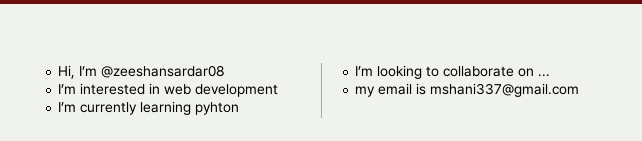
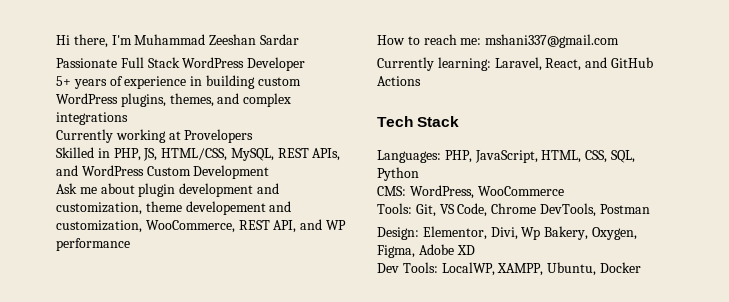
- Hi, I’m @zeeshansardar08
- I’m interested in web development
- I’m currently learning pyhton
- I’m looking to collaborate on ...
- my email is mshani337@gmail.com
+ Hi there, I'm Muhammad Zeeshan Sardar
+ Passionate Full Stack WordPress Developer
+ 5+ years of experience in building custom WordPress plugins, themes, and complex integrations
+ Currently working at Provelopers
+ Skilled in PHP, JS, HTML/CSS, MySQL, REST APIs, and WordPress Custom Development
+ Ask me about plugin development and customization, theme developement and customization, WooCommerce, REST API, and WP performance
+ How to reach me: mshani337@gmail.com
+ Currently learning: Laravel, React, and GitHub Actions
+ Tech Stack
+ Languages: PHP, JavaScript, HTML, CSS, SQL, Python
+ CMS: WordPress, WooCommerce
+ Tools: Git, VS Code, Chrome DevTools, Postman
+ Design: Elementor, Divi, Wp Bakery, Oxygen, Figma, Adobe XD
+ Dev Tools: LocalWP, XAMPP, Ubuntu, Docker

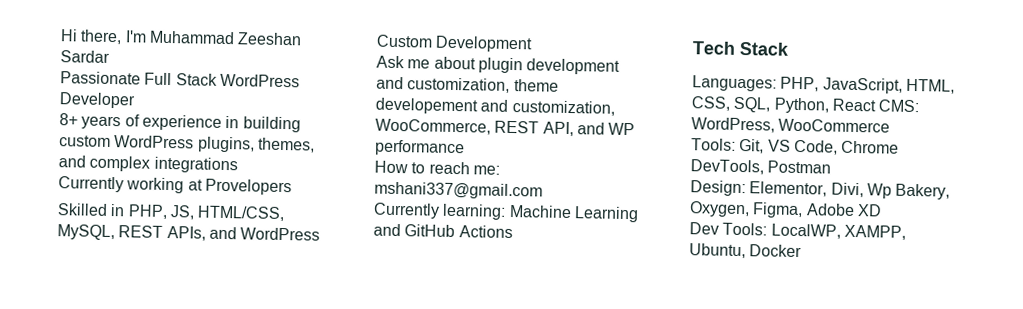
- 5+ years of experience in building custom WordPress plugins, themes, and complex integrations
+ 8+ years of experience in building custom WordPress plugins, themes, and complex integrations
- Currently learning: Laravel, React, and GitHub Actions
+ Currently learning: Machine Learning and GitHub Actions
- Languages: PHP, JavaScript, HTML, CSS, SQL, Python
- CMS: WordPress, WooCommerce
+ Languages: PHP, JavaScript, HTML, CSS, SQL, Python, React CMS: WordPress, WooCommerce

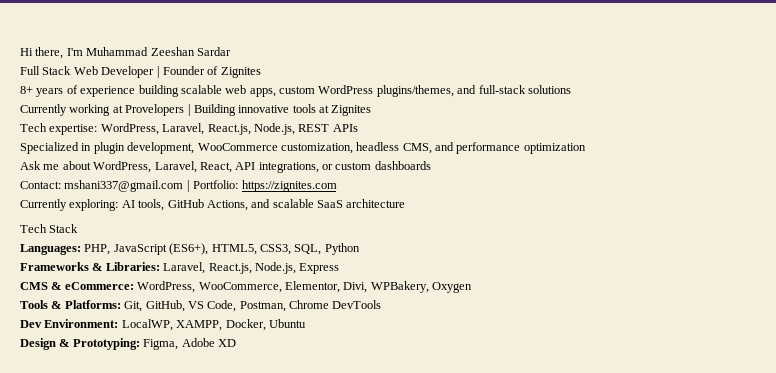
- Passionate Full Stack WordPress Developer
+ Full Stack Web Developer | Founder of Zignites
- 8+ years of experience in building custom WordPress plugins, themes, and complex integrations
- Currently working at Provelopers
- Skilled in PHP, JS, HTML/CSS, MySQL, REST APIs, and WordPress Custom Development
- Ask me about plugin development and customization, theme developement and customization, WooCommerce, REST API, and WP performance
- How to reach me: mshani337@gmail.com
- Currently learning: Machine Learning and GitHub Actions
+ 8+ years of experience building scalable web apps, custom WordPress plugins/themes, and full-stack solutions
+ Currently working at Provelopers | Building innovative tools at Zignites
+ Tech expertise: WordPress, Laravel, React.js, Node.js, REST APIs
+ Specialized in plugin development, WooCommerce customization, headless CMS, and performance optimization
+ Ask me about WordPress, Laravel, React, API integrations, or custom dashboards
+ Contact: mshani337@gmail.com | Portfolio: https://zignites.com
+ Currently exploring: AI tools, GitHub Actions, and scalable SaaS architecture
  Tech Stack
- Languages: PHP, JavaScript, HTML, CSS, SQL, Python, React CMS: WordPress, WooCommerce
- Tools: Git, VS Code, Chrome DevTools, Postman
- Design: Elementor, Divi, Wp Bakery, Oxygen, Figma, Adobe XD
- Dev Tools: LocalWP, XAMPP, Ubuntu, Docker
+ Languages: PHP, JavaScript (ES6+), HTML5, CSS3, SQL, Python
+ Frameworks & Libraries: Laravel, React.js, Node.js, Express
+ CMS & eCommerce: WordPress, WooCommerce, Elementor, Divi, WPBakery, Oxygen
+ Tools & Platforms: Git, GitHub, VS Code, Postman, Chrome DevTools
+ Dev Environment: LocalWP, XAMPP, Docker, Ubuntu
+ Design & Prototyping: Figma, Adobe XD

